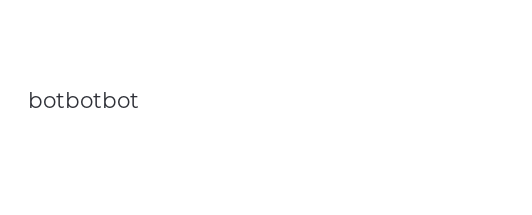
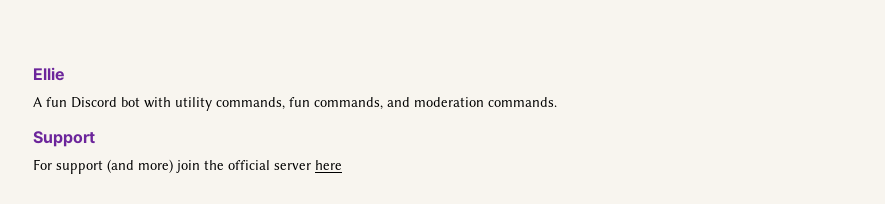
- botbotbot
+ Ellie
+ A fun Discord bot with utility commands, fun commands, and moderation commands.
+ Support
+ For support (and more) join the official server here

